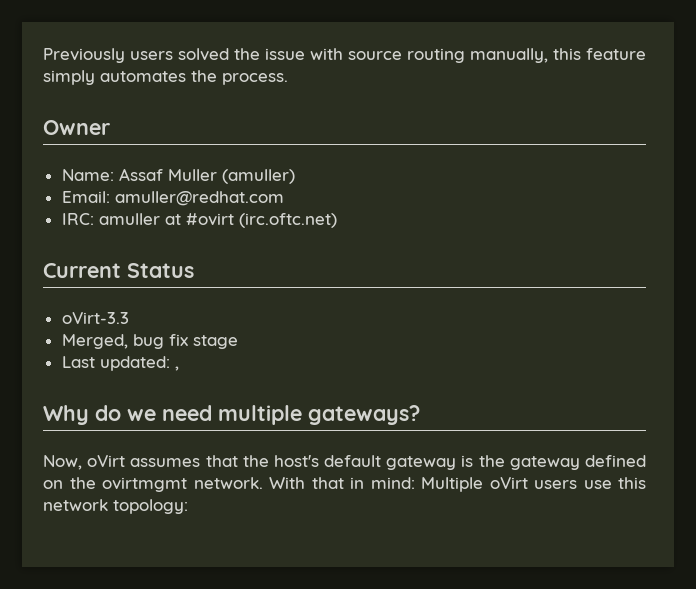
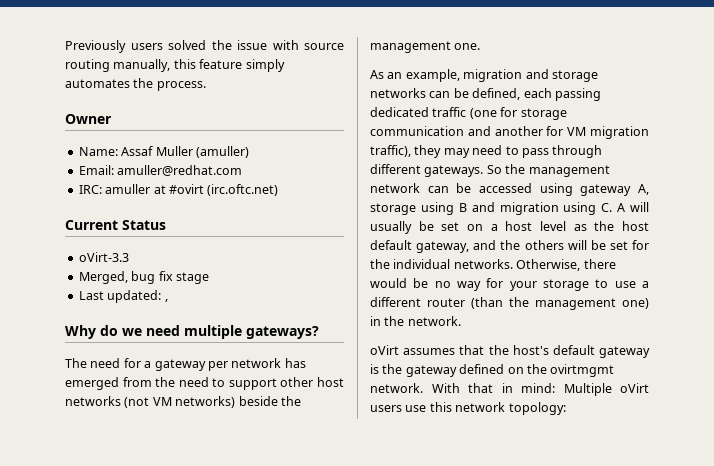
- Now, oVirt assumes that the host's default gateway is the gateway defined on the ovirtmgmt network.
+ The need for a gateway per network has emerged from the need to support other host networks (not VM networks) beside the management one.
+ As an example, migration and storage networks can be defined, each passing dedicated traffic (one for storage communication and another for VM migration traffic), they may need to pass through different gateways. So the management network can be accessed using gateway A, storage using B and migration using C. A will usually be set on a host level as the host default gateway, and the others will be set for the individual networks. Otherwise, there would be no way for your storage to use a different router (than the management one) in the network.
+ oVirt assumes that the host's default gateway is the gateway defined on the ovirtmgmt network.

